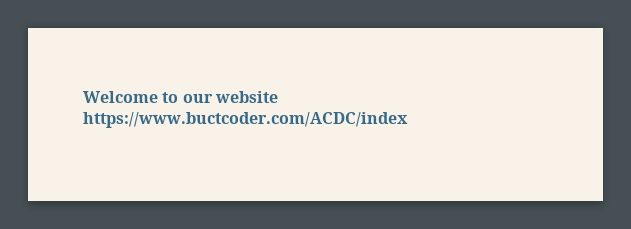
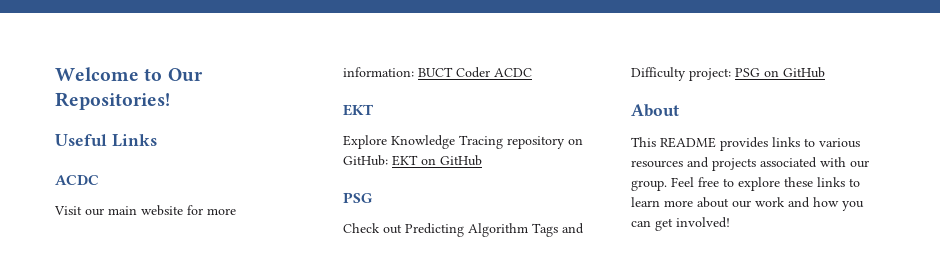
- Welcome to our website https://www.buctcoder.com/ACDC/index
+ Welcome to Our Repositories!
+ Useful Links
+ ACDC
+ Visit our main website for more information: BUCT Coder ACDC
+ EKT
+ Explore Knowledge Tracing repository on GitHub: EKT on GitHub
+ PSG
+ Check out Predicting Algorithm Tags and Difficulty project: PSG on GitHub
+ About
+ This README provides links to various resources and projects associated with our group. Feel free to explore these links to learn more about our work and how you can get involved!

